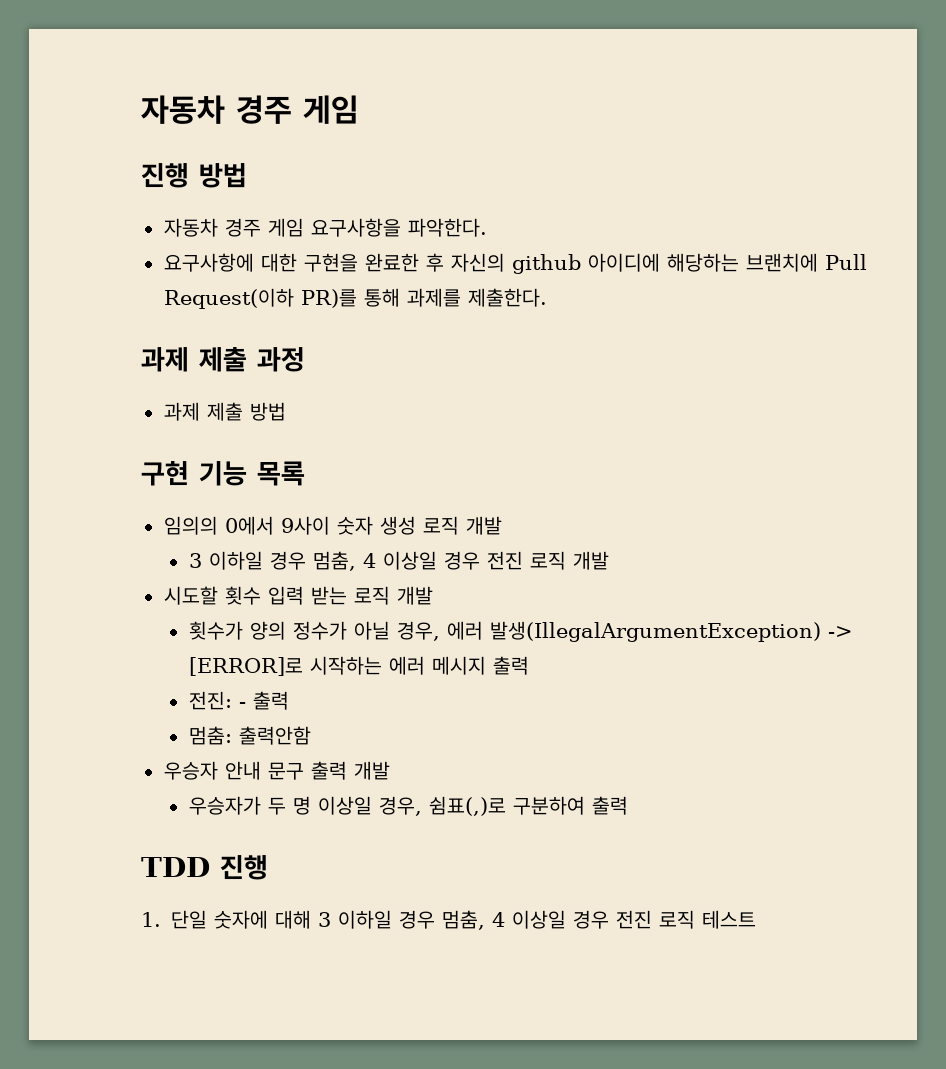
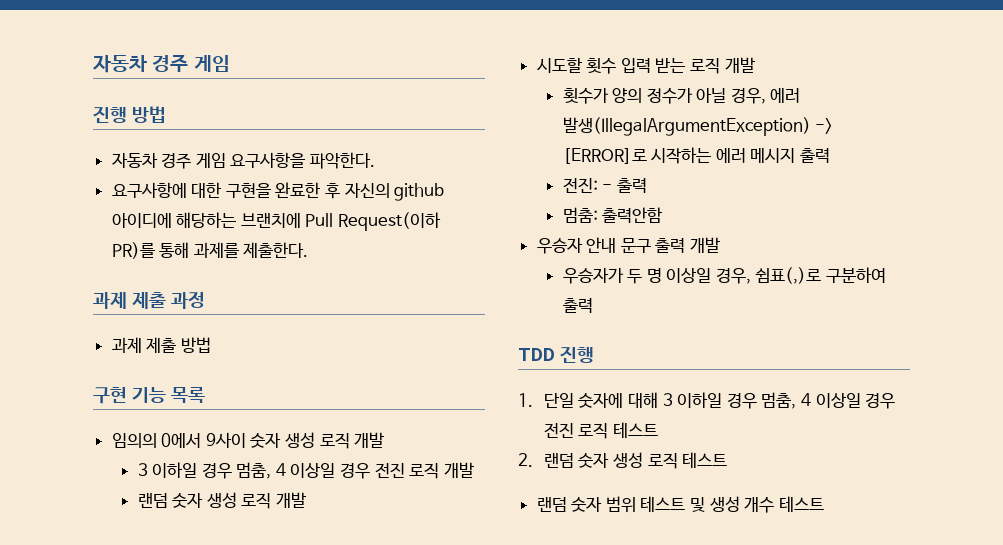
+ 랜덤 숫자 생성 로직 개발
+ 2. 랜덤 숫자 생성 로직 테스트
+ 랜덤 숫자 범위 테스트 및 생성 개수 테스트

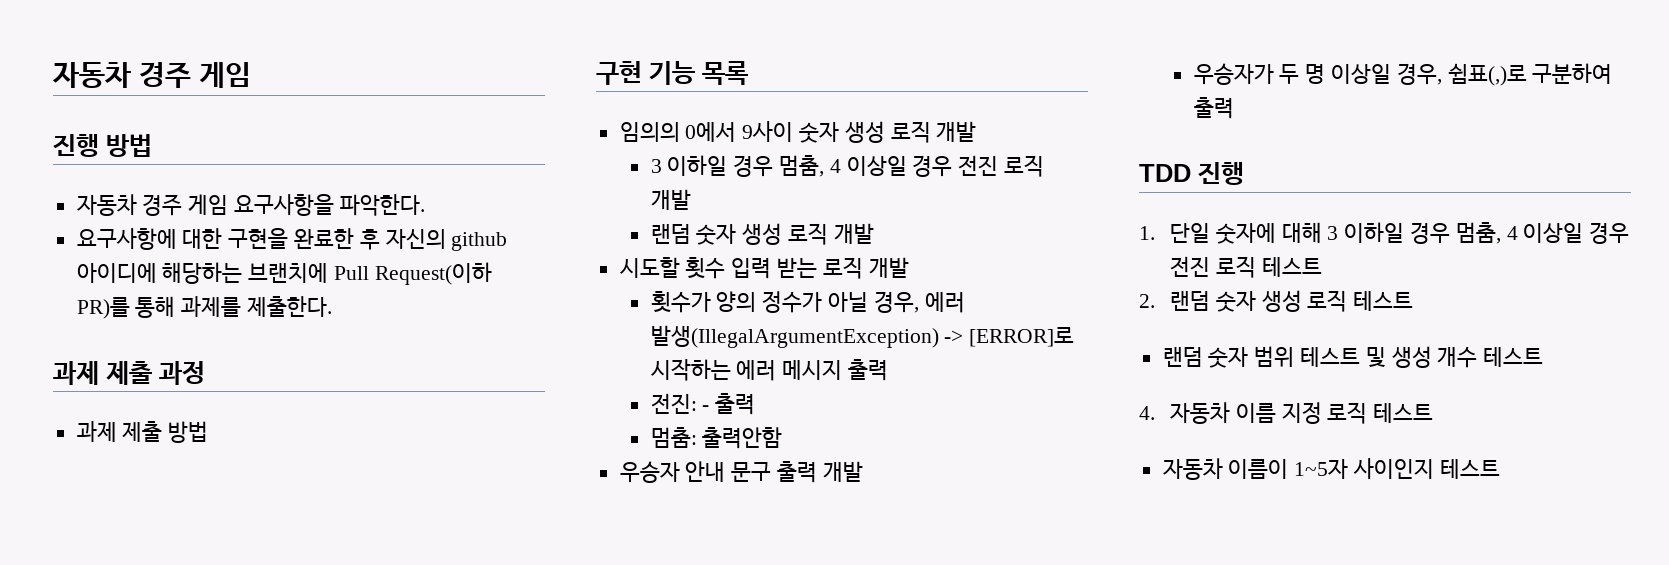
+ 4. 자동차 이름 지정 로직 테스트
+ 자동차 이름이 1~5자 사이인지 테스트

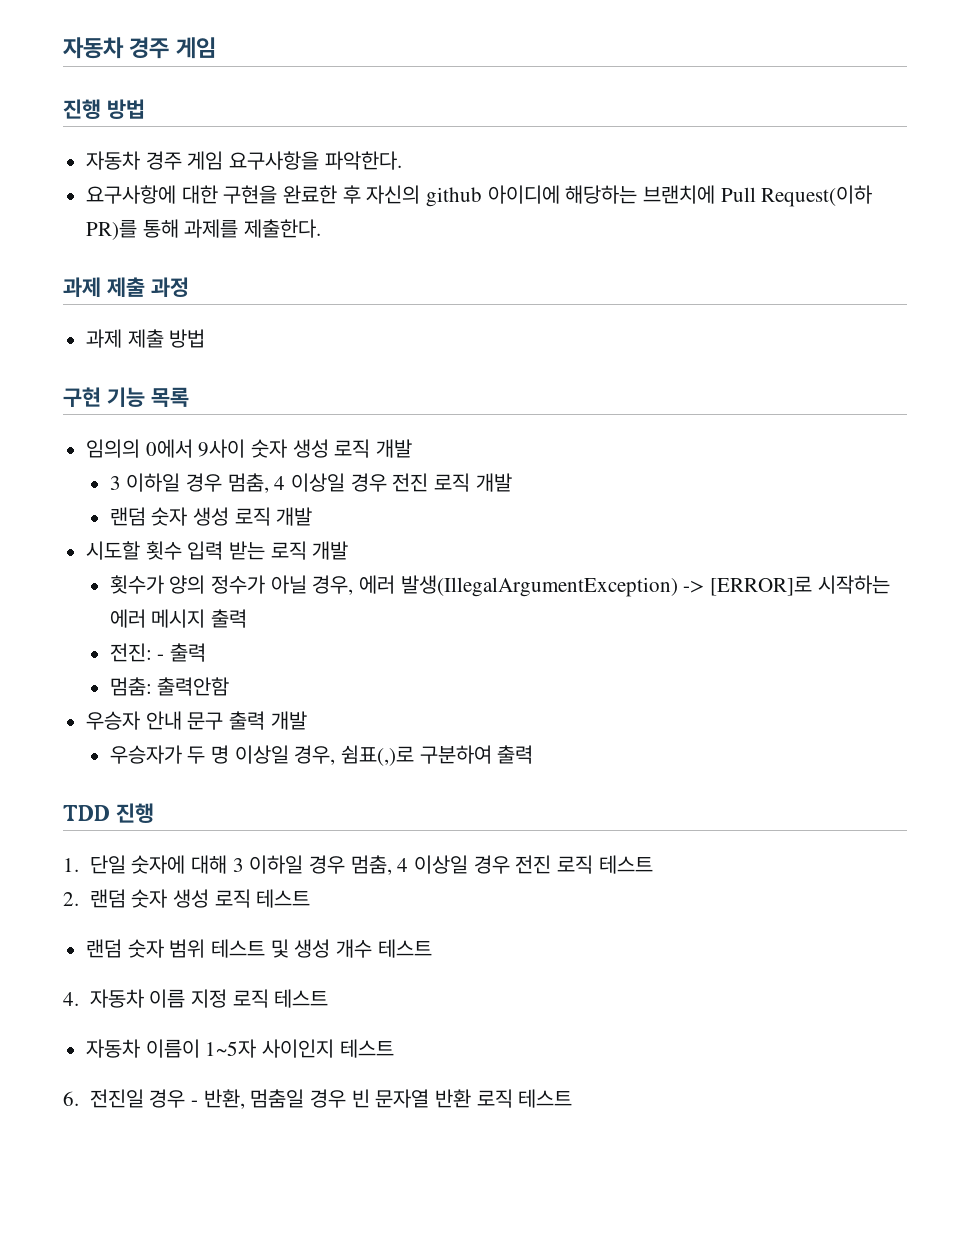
+ 6. 전진일 경우 - 반환, 멈춤일 경우 빈 문자열 반환 로직 테스트

